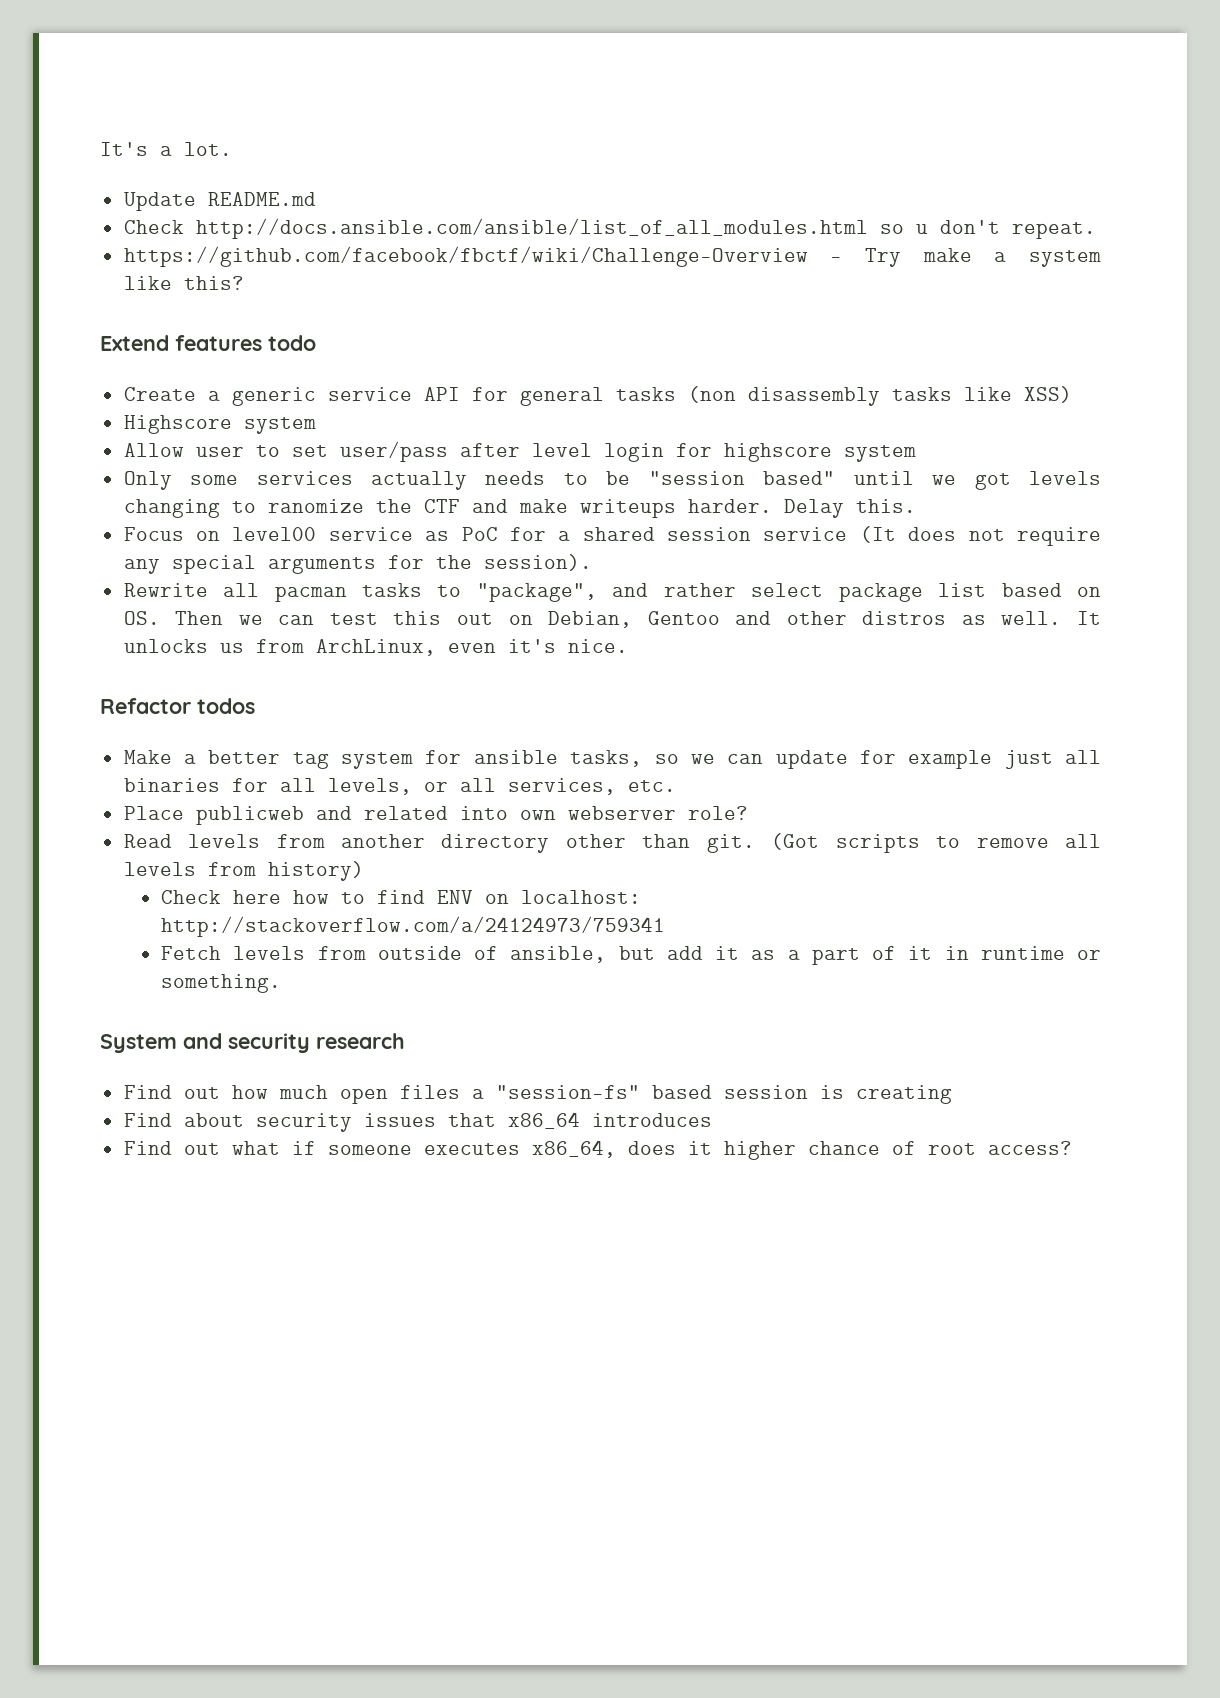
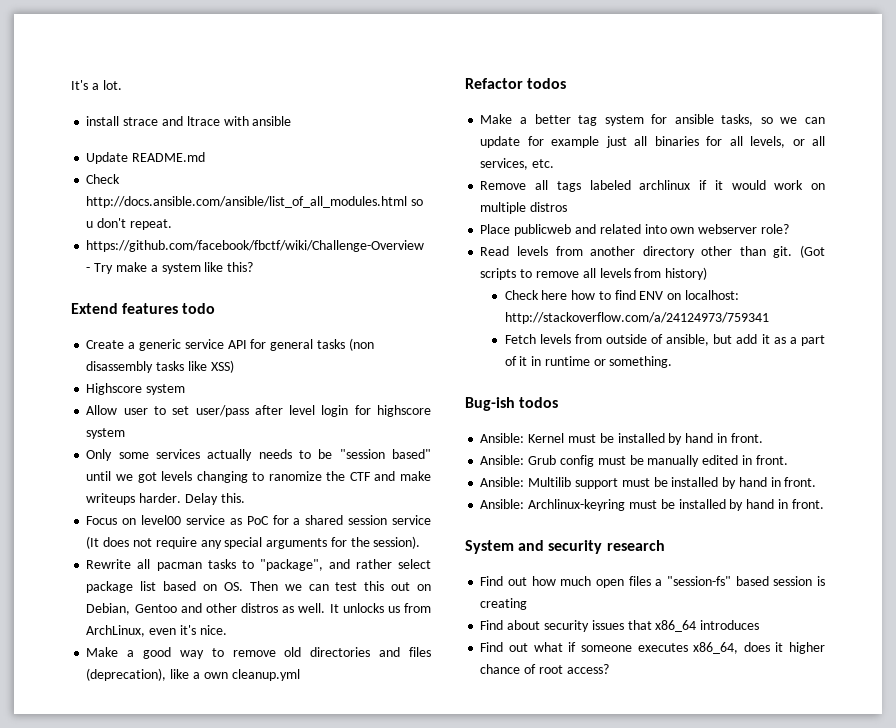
+ install strace and ltrace with ansible
+ Make a good way to remove old directories and files (deprecation), like a own cleanup.yml
+ Remove all tags labeled archlinux if it would work on multiple distros
+ Bug-ish todos
+ Ansible: Kernel must be installed by hand in front.
+ Ansible: Grub config must be manually edited in front.
+ Ansible: Multilib support must be installed by hand in front.
+ Ansible: Archlinux-keyring must be installed by hand in front.

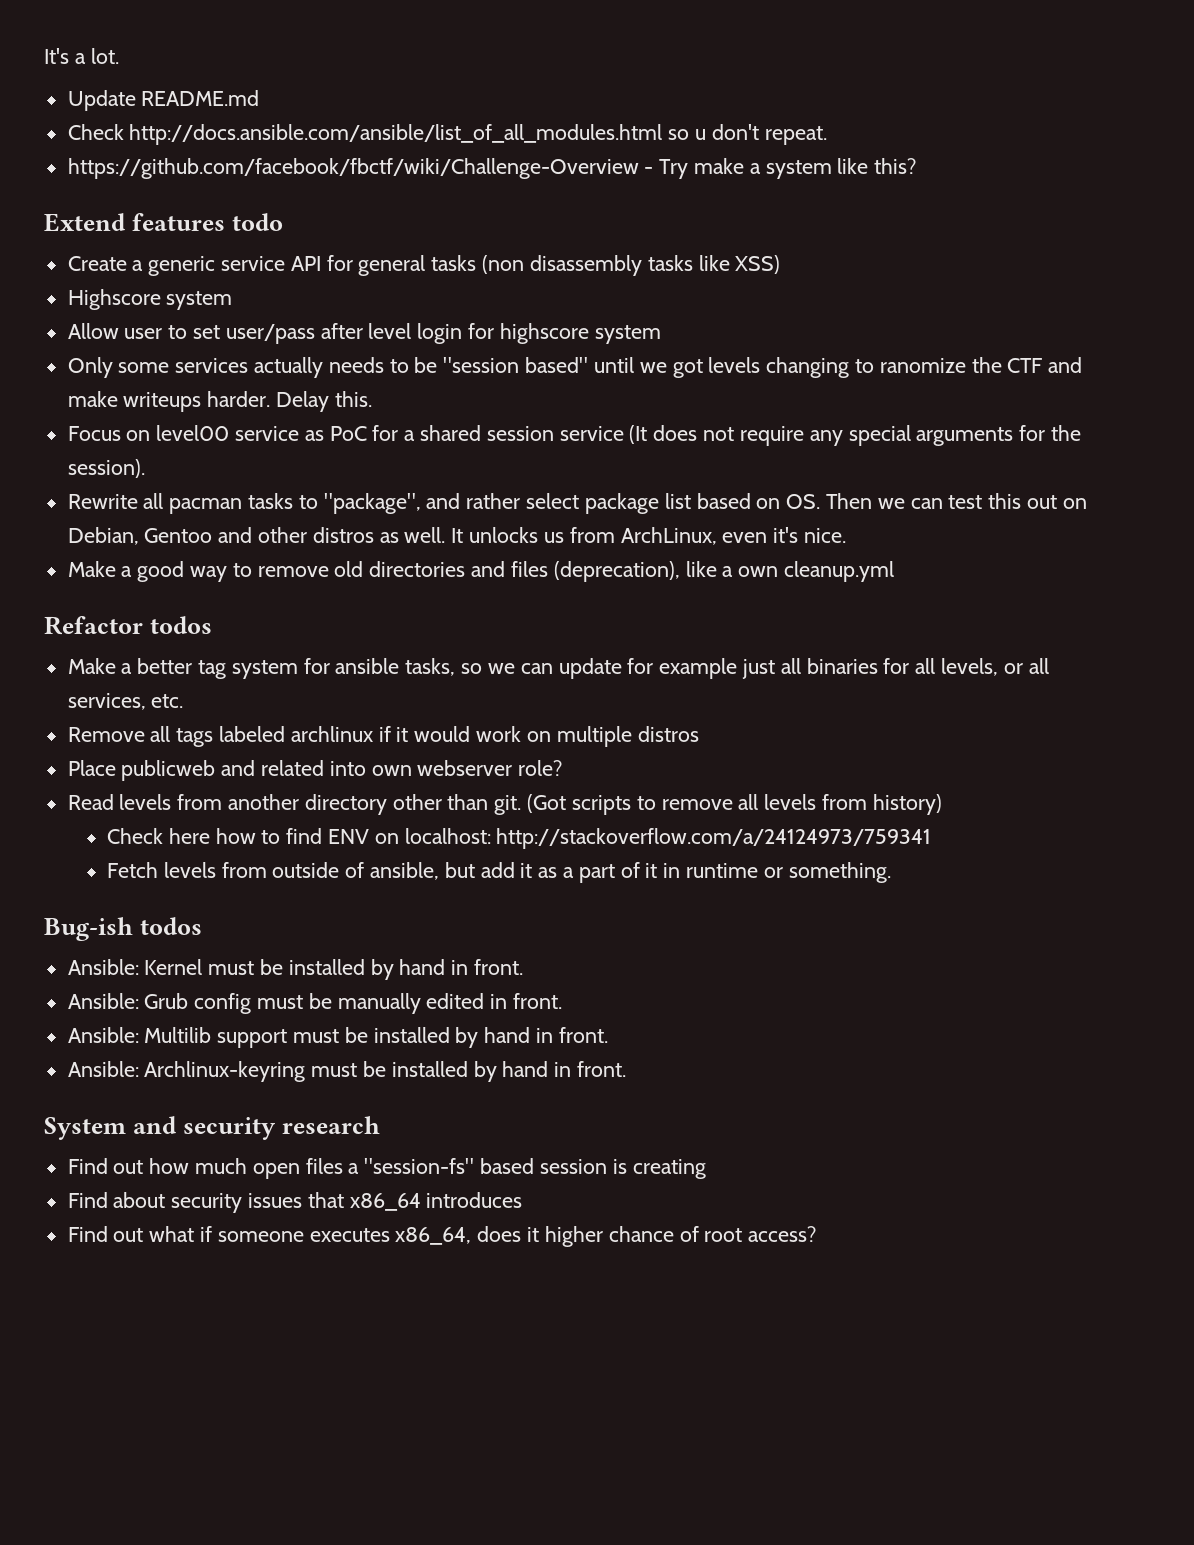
- install strace and ltrace with ansible

